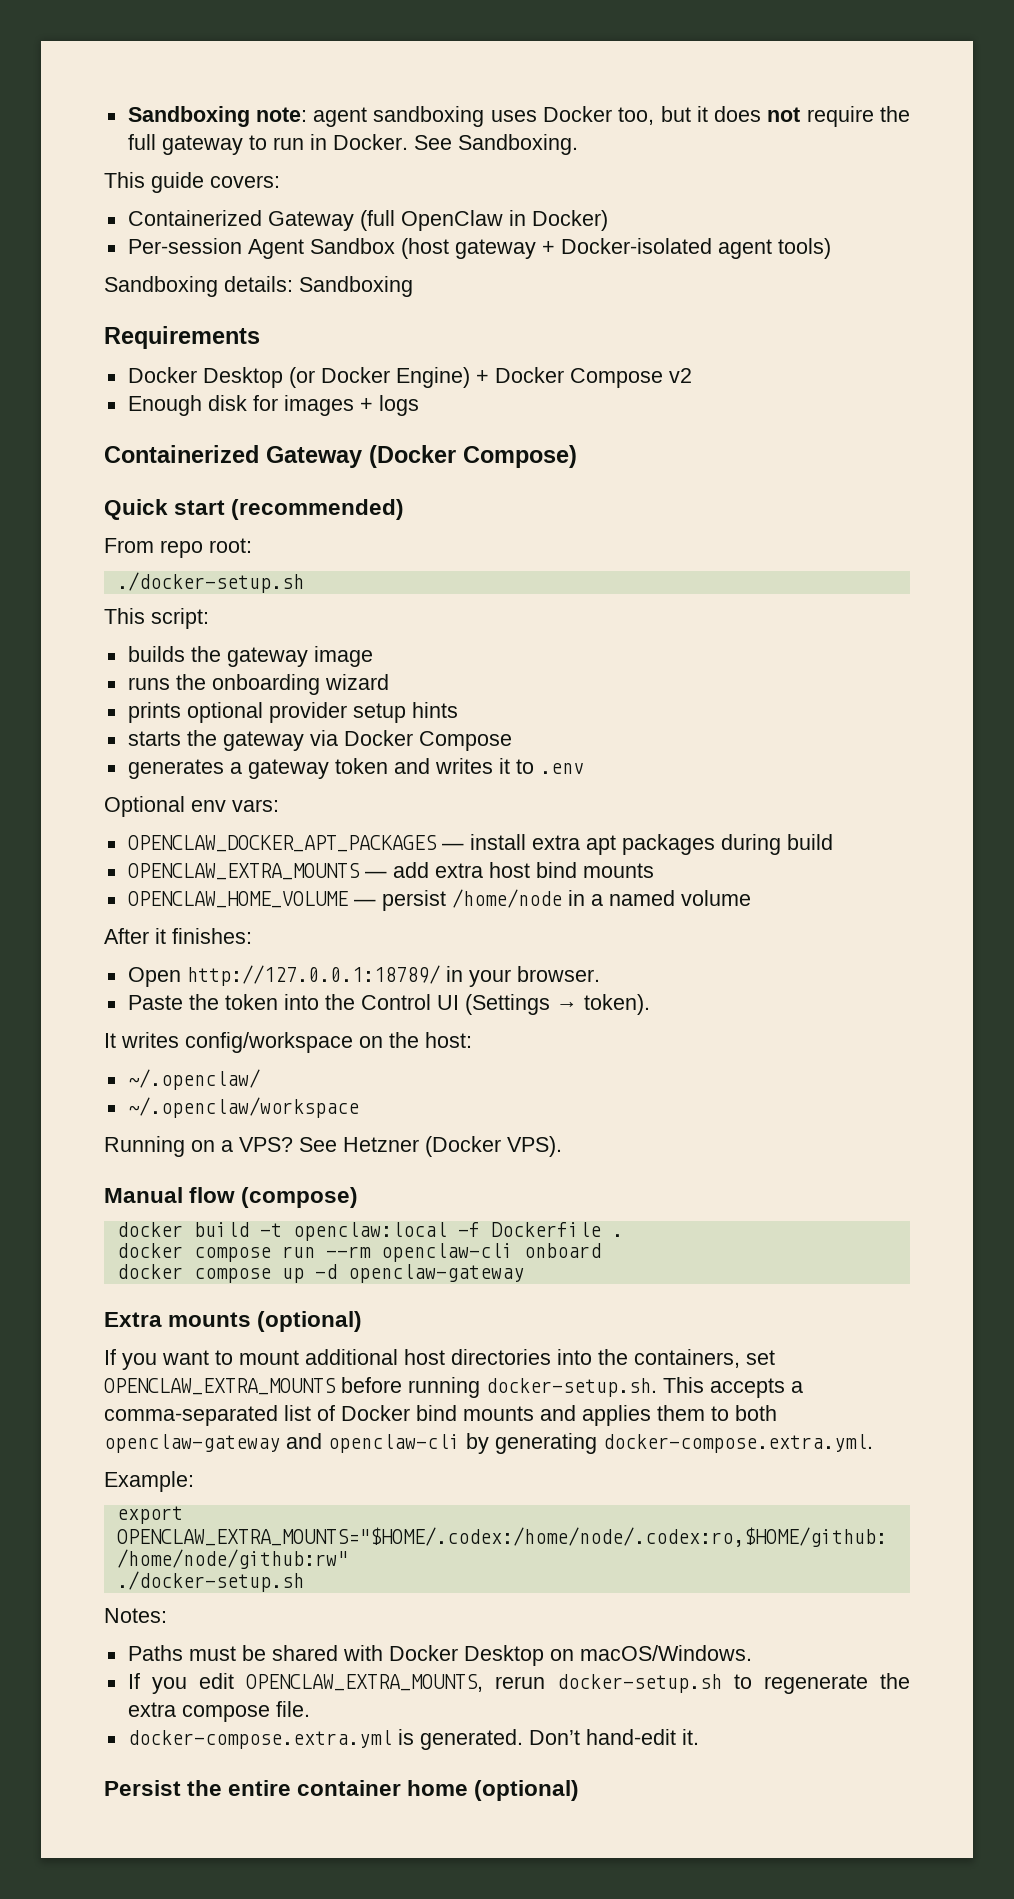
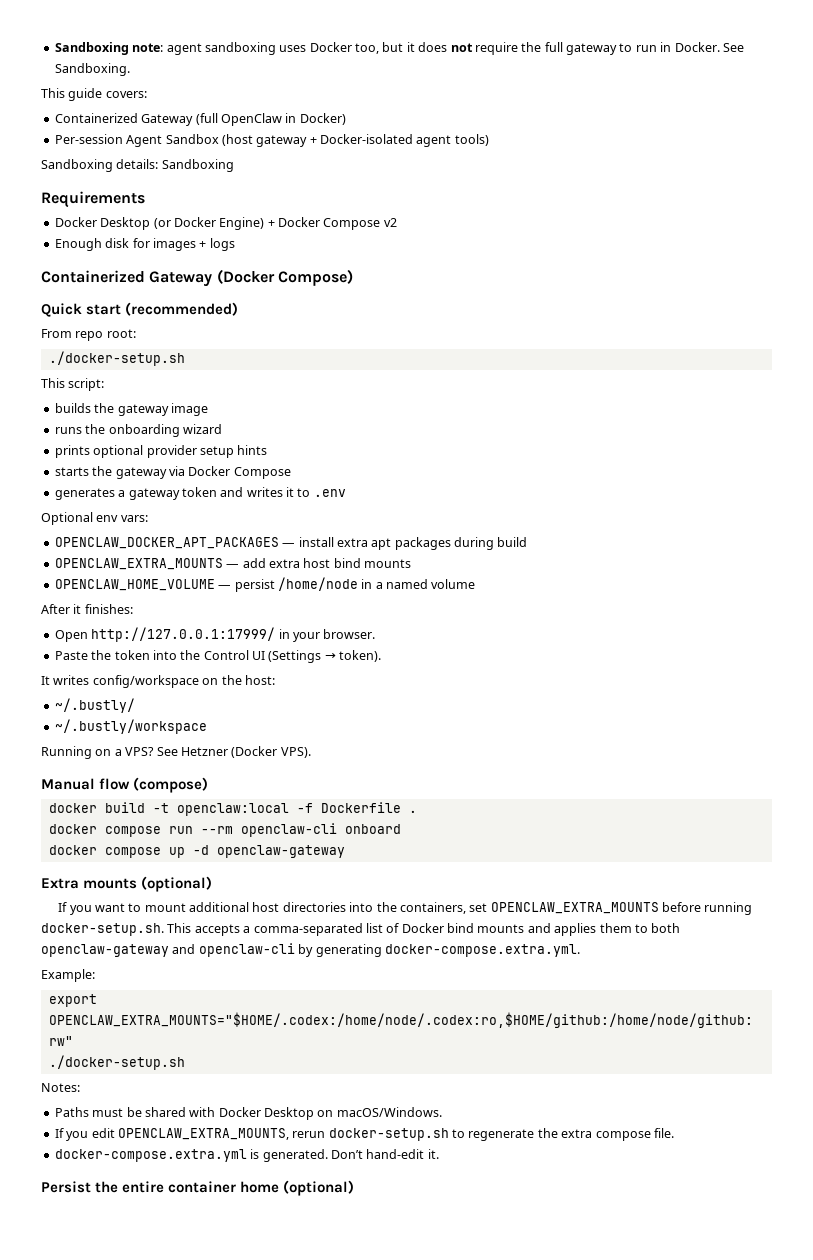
- Open http://127.0.0.1:18789/ in your browser.
+ Open http://127.0.0.1:17999/ in your browser.
- ~/.openclaw/
- ~/.openclaw/workspace
+ ~/.bustly/
+ ~/.bustly/workspace

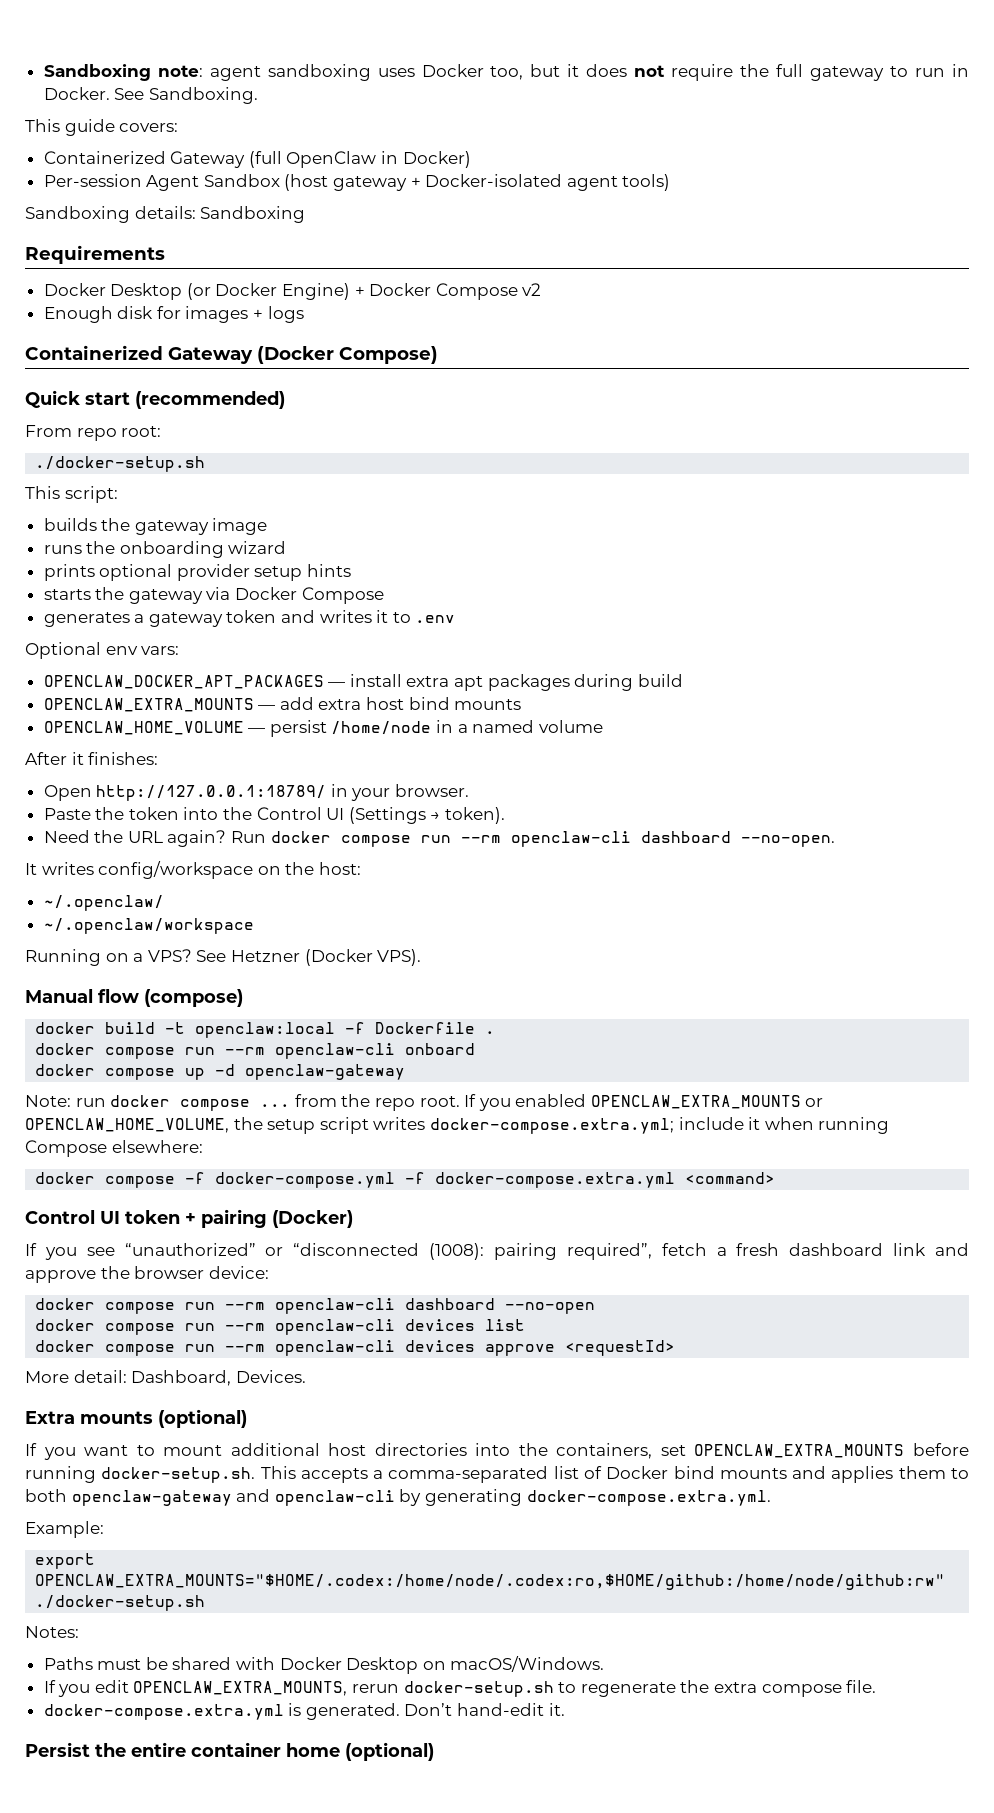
- Open http://127.0.0.1:17999/ in your browser.
+ Open http://127.0.0.1:18789/ in your browser.
+ Need the URL again? Run docker compose run --rm openclaw-cli dashboard --no-open.
- ~/.bustly/
- ~/.bustly/workspace
+ ~/.openclaw/
+ ~/.openclaw/workspace
+ Note: run docker compose ... from the repo root. If you enabled OPENCLAW_EXTRA_MOUNTS or OPENCLAW_HOME_VOLUME, the setup script writes docker-compose.extra.yml; include it when running Compose elsewhere:
+ docker compose -f docker-compose.yml -f docker-compose.extra.yml <command>
+ Control UI token + pairing (Docker)
+ If you see “unauthorized” or “disconnected (1008): pairing required”, fetch a fresh dashboard link and approve the browser device:
+ docker compose run --rm openclaw-cli dashboard --no-open
+ docker compose run --rm openclaw-cli devices list
+ docker compose run --rm openclaw-cli devices approve <requestId>
+ More detail: Dashboard, Devices.

